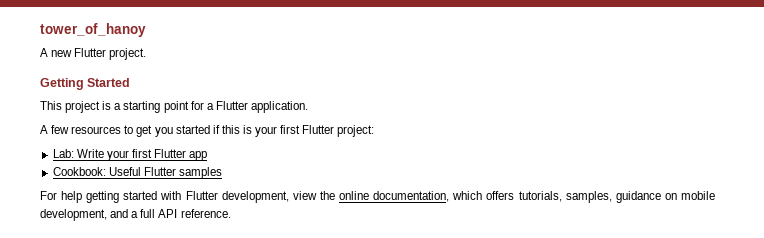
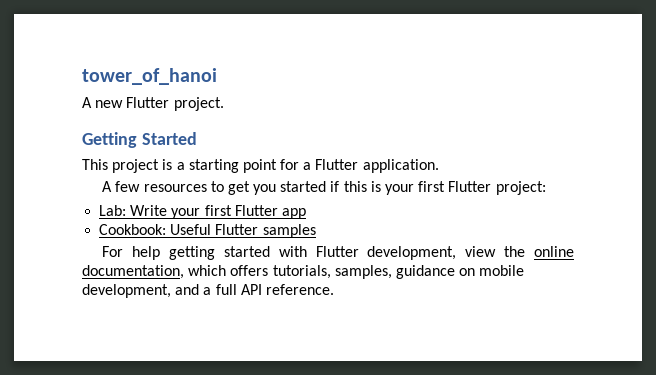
- tower_of_hanoy
+ tower_of_hanoi

